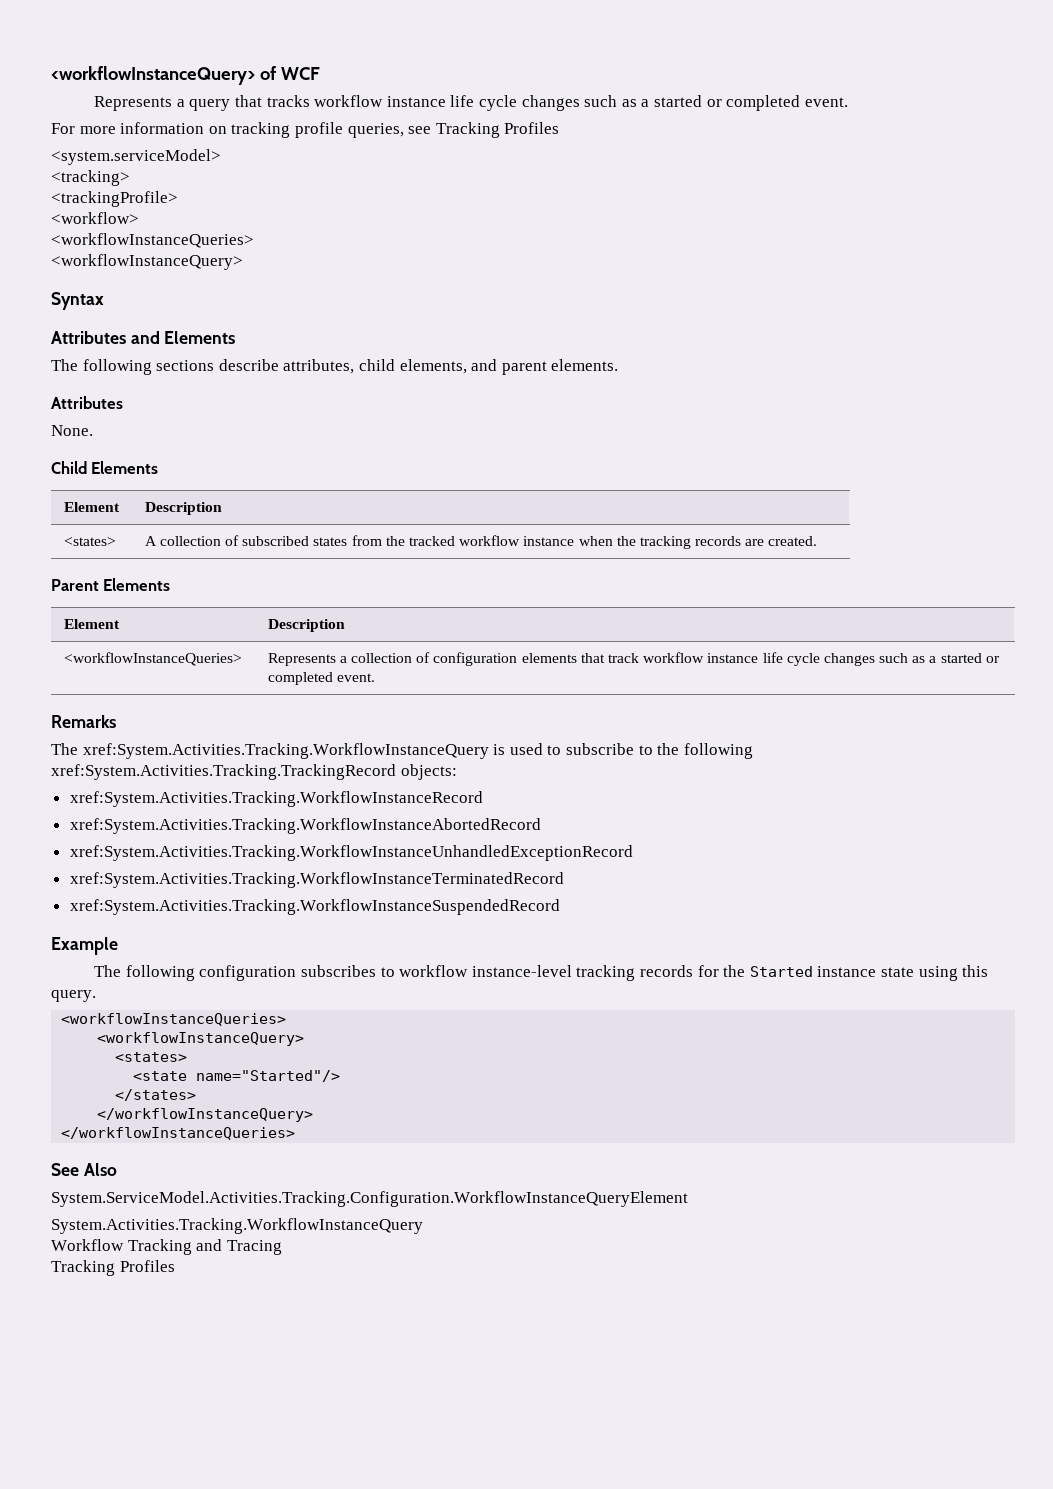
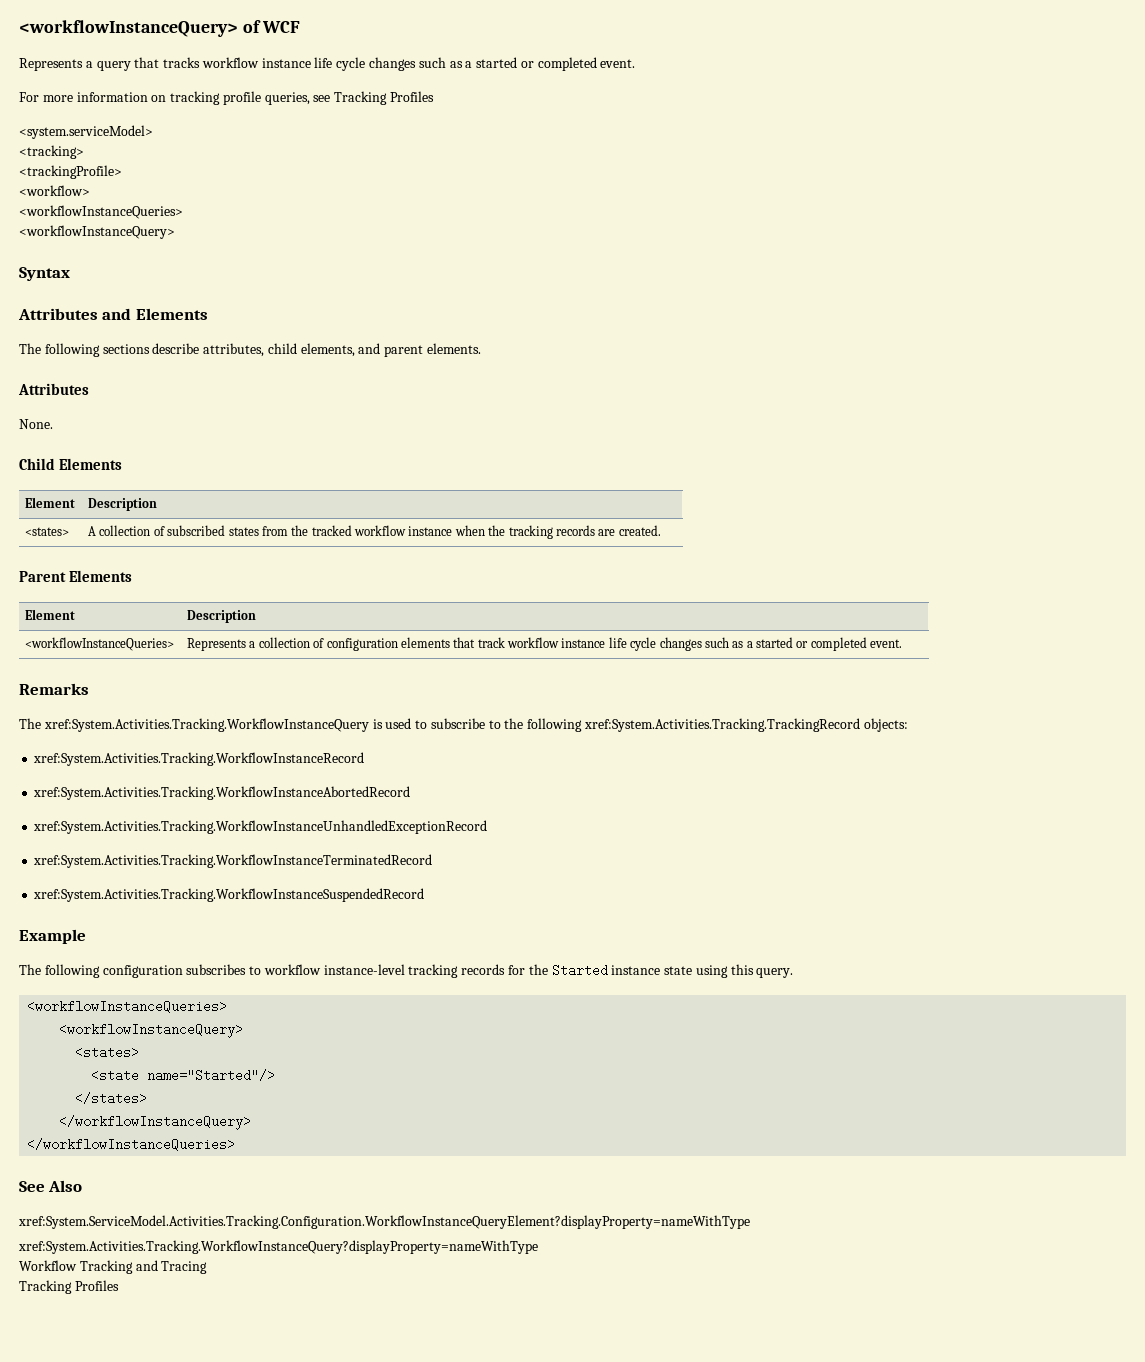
- System.ServiceModel.Activities.Tracking.Configuration.WorkflowInstanceQueryElement
- System.Activities.Tracking.WorkflowInstanceQuery
+ xref:System.ServiceModel.Activities.Tracking.Configuration.WorkflowInstanceQueryElement?displayProperty=nameWithType
+ xref:System.Activities.Tracking.WorkflowInstanceQuery?displayProperty=nameWithType

